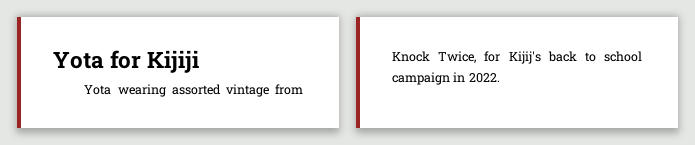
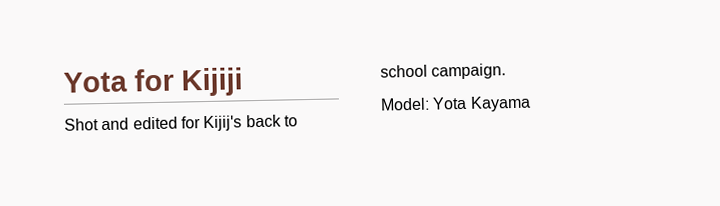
- Yota wearing assorted vintage from Knock Twice, for Kijij's back to school campaign in 2022.
+ Shot and edited for Kijij's back to school campaign.
+ Model: Yota Kayama

